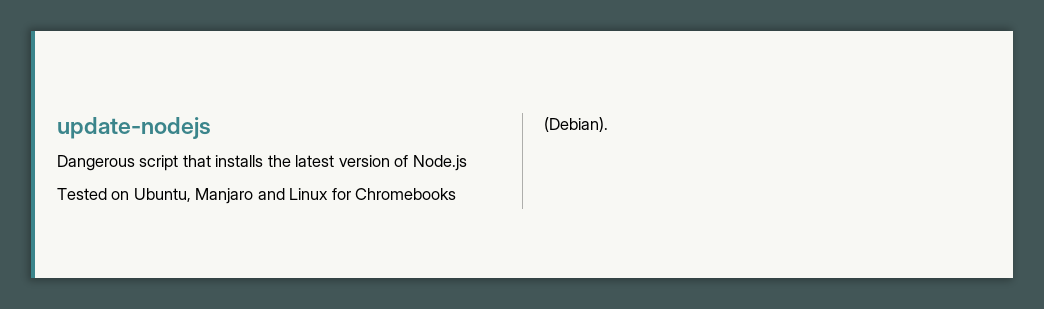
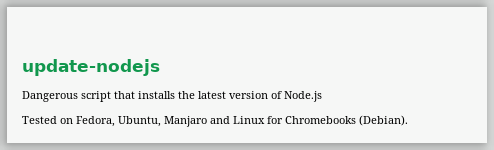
- Tested on Ubuntu, Manjaro and Linux for Chromebooks (Debian).
+ Tested on Fedora, Ubuntu, Manjaro and Linux for Chromebooks (Debian).

